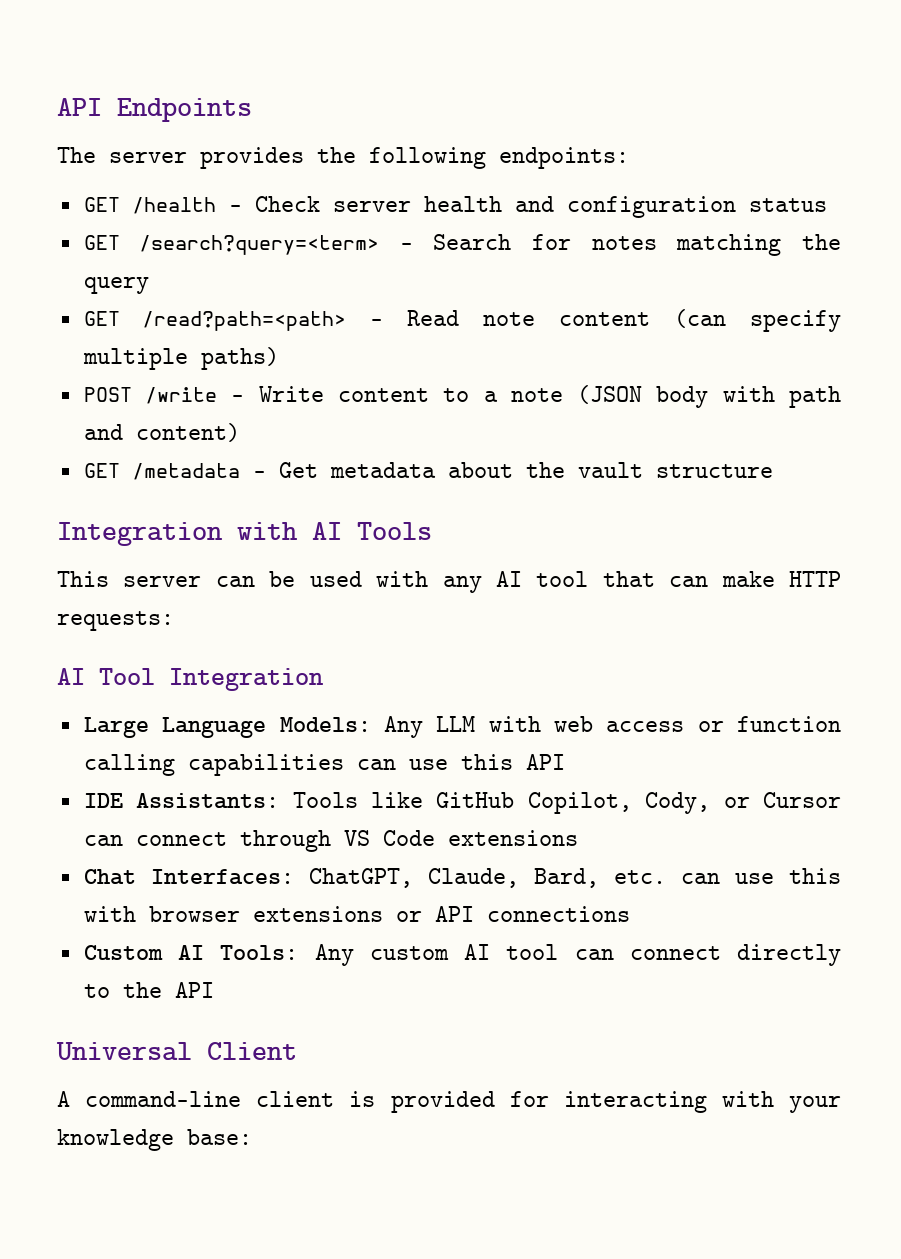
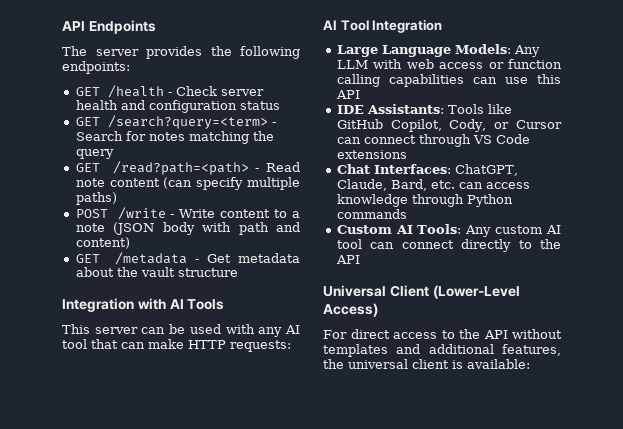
- Chat Interfaces: ChatGPT, Claude, Bard, etc. can use this with browser extensions or API connections
+ Chat Interfaces: ChatGPT, Claude, Bard, etc. can access knowledge through Python commands
- Universal Client
- A command-line client is provided for interacting with your knowledge base:
+ Universal Client (Lower-Level Access)
+ For direct access to the API without templates and additional features, the universal client is available:

